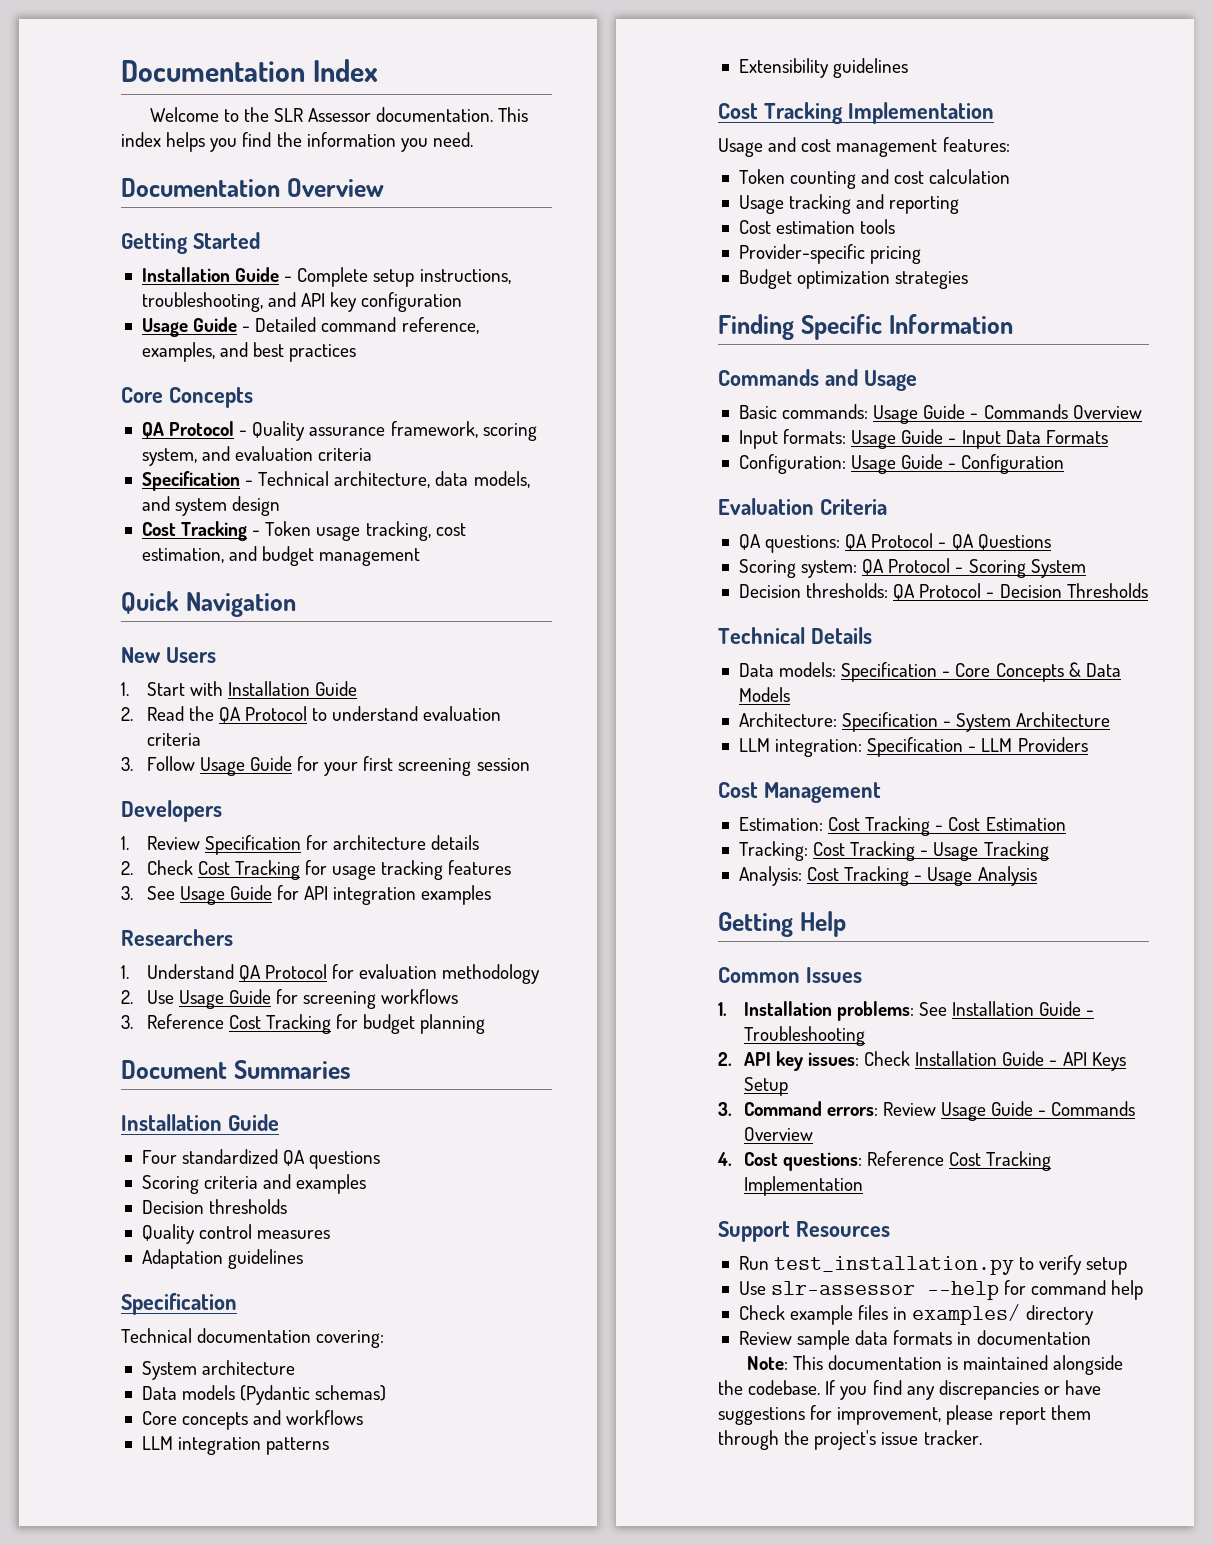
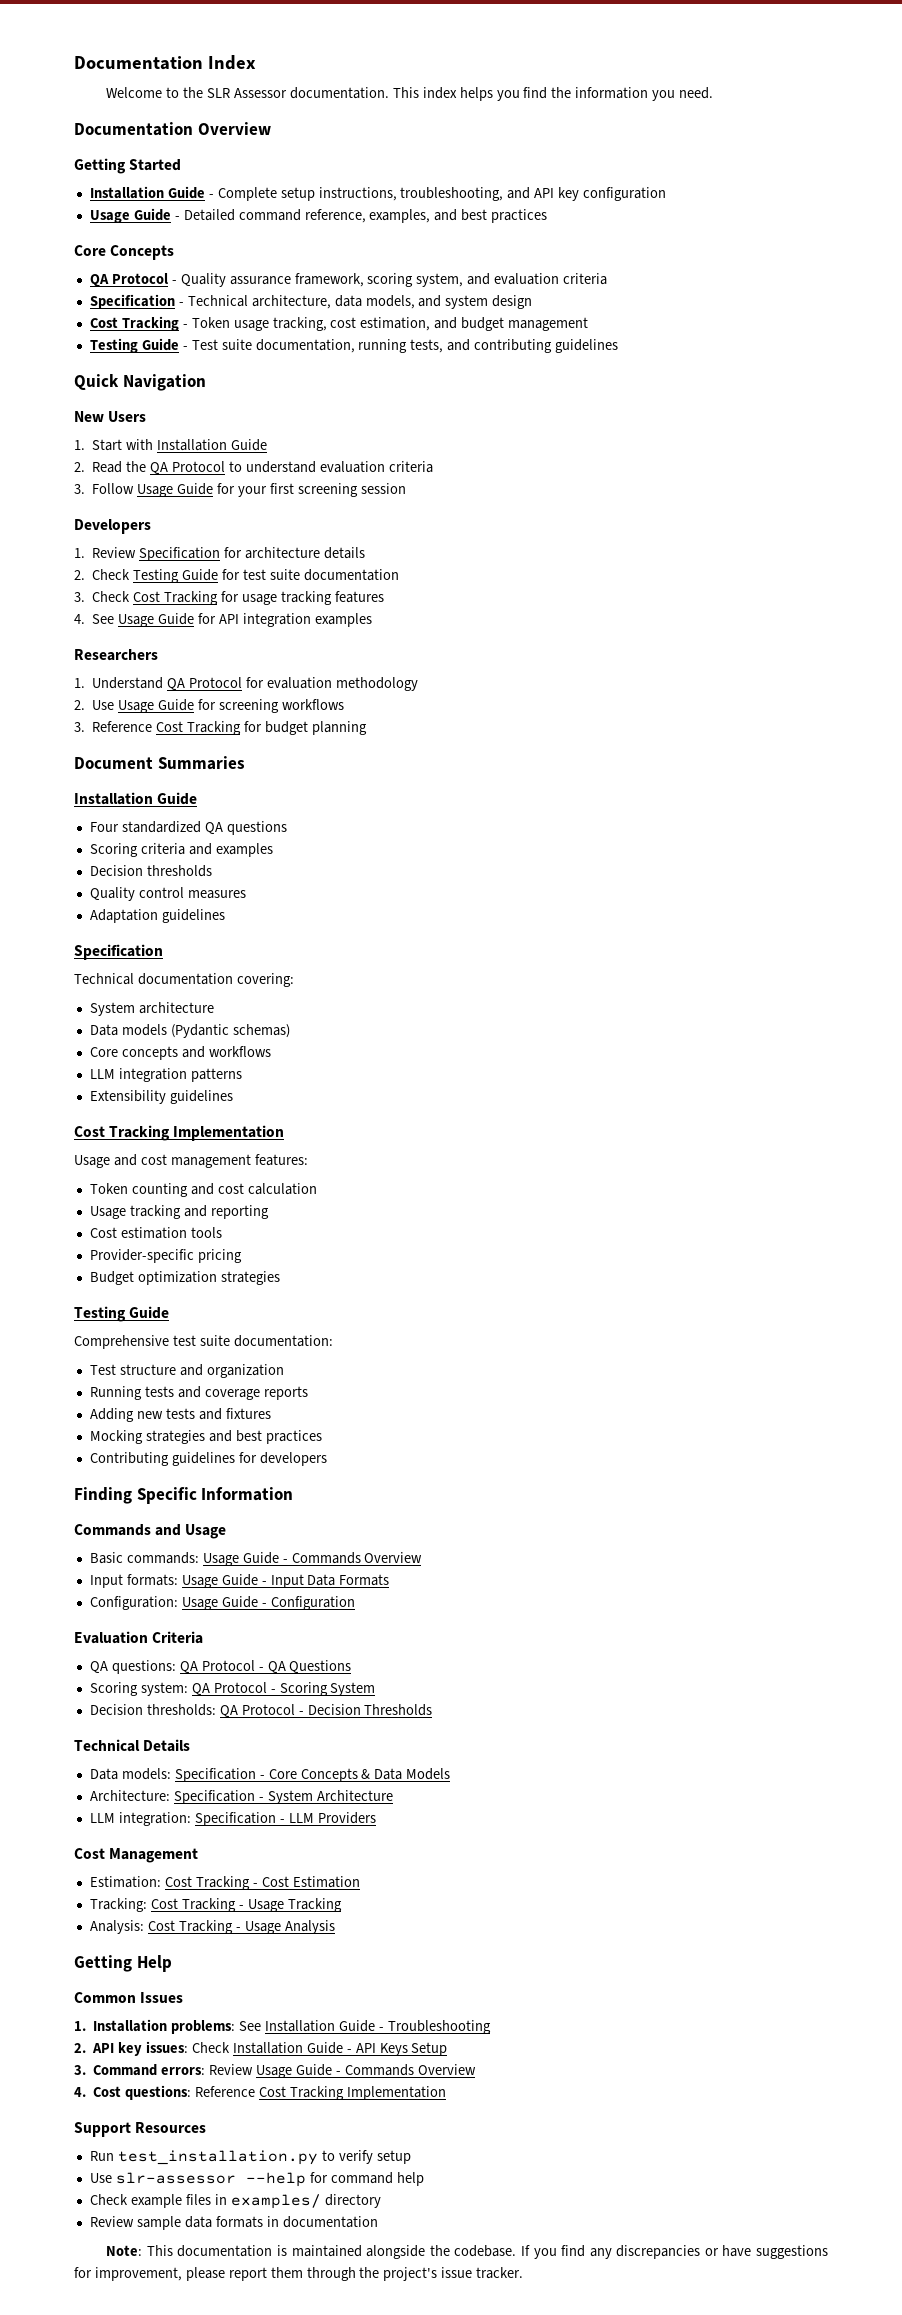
+ Testing Guide - Test suite documentation, running tests, and contributing guidelines
- 2. Check Cost Tracking for usage tracking features
+ 2. Check Testing Guide for test suite documentation
+ 3. Check Cost Tracking for usage tracking features
- 3. See Usage Guide for API integration examples
+ 4. See Usage Guide for API integration examples
  Budget optimization strategies
+ Testing Guide
+ Comprehensive test suite documentation:
+ Test structure and organization
+ Running tests and coverage reports
+ Adding new tests and fixtures
+ Mocking strategies and best practices
+ Contributing guidelines for developers

